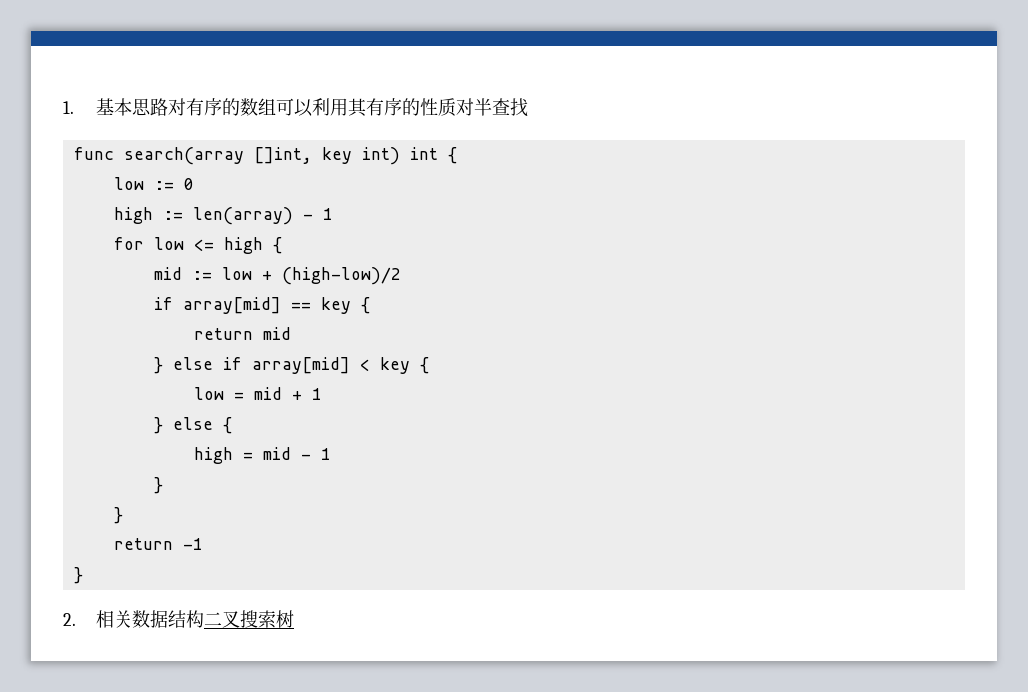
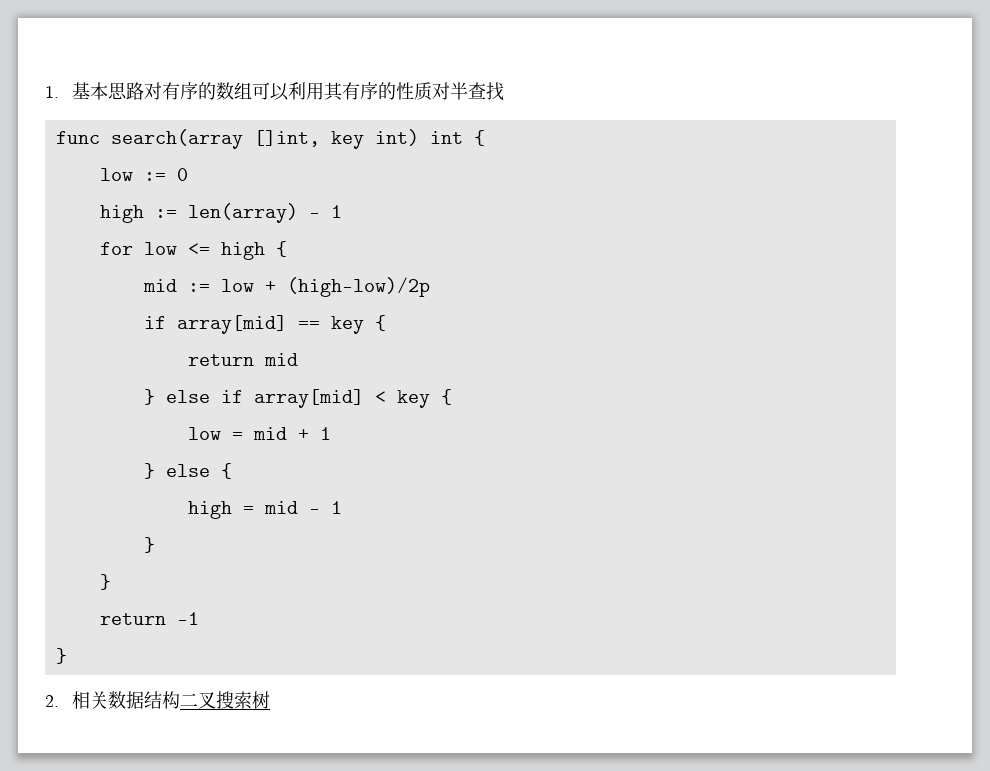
- mid := low + (high-low)/2
+ mid := low + (high-low)/2p

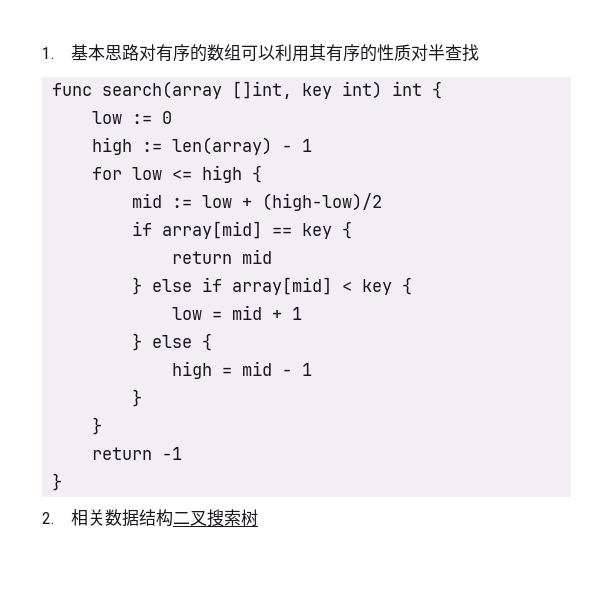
- mid := low + (high-low)/2p
+ mid := low + (high-low)/2

